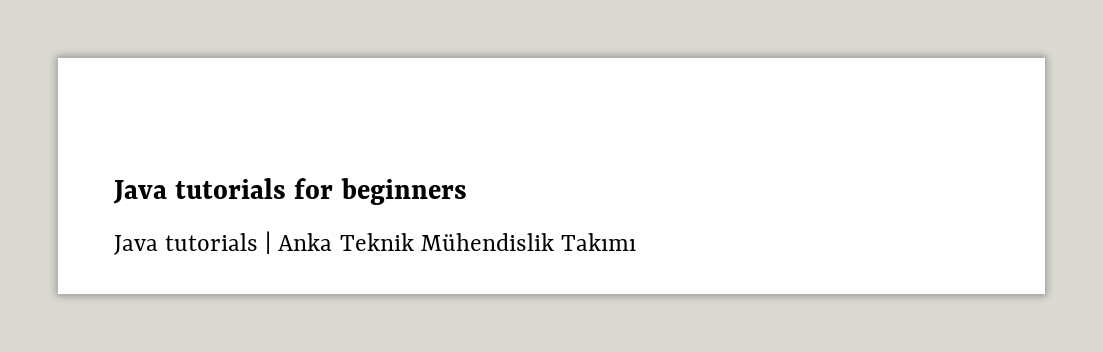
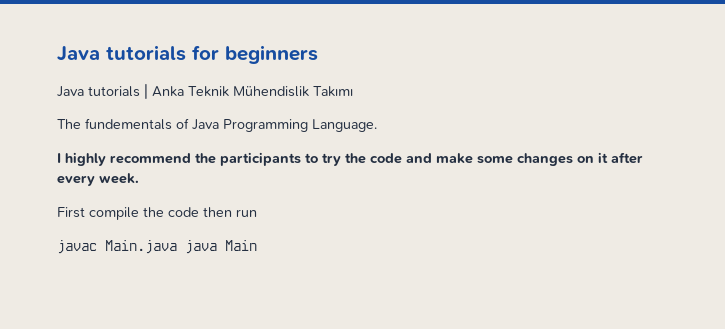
+ The fundementals of Java Programming Language.
+ I highly recommend the participants to try the code and make some changes on it after every week.
+ First compile the code then run
+ javac Main.java java Main

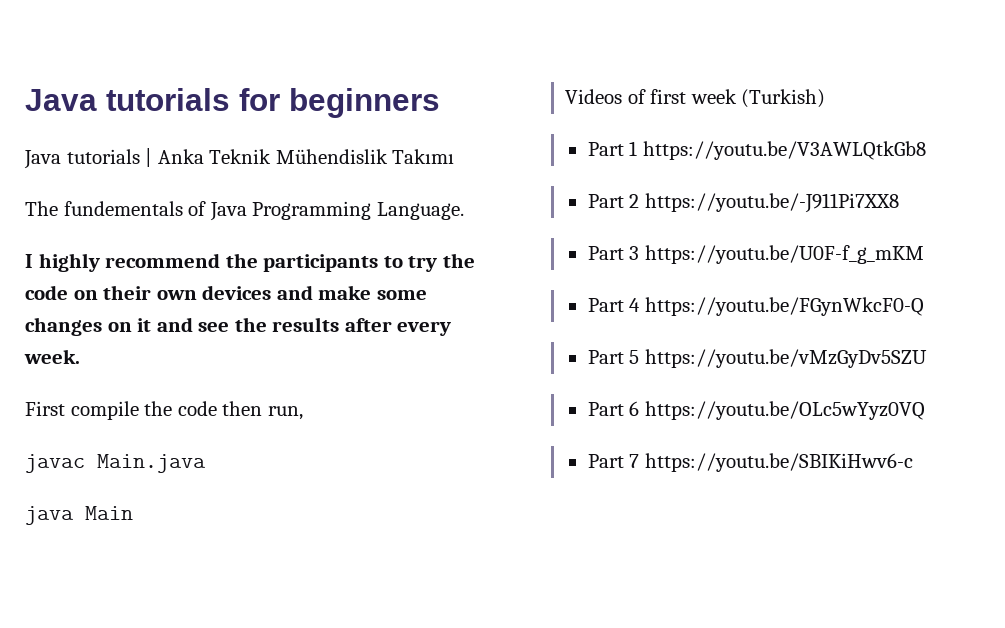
- I highly recommend the participants to try the code and make some changes on it after every week.
+ I highly recommend the participants to try the code on their own devices and make some changes on it and see the results after every week.
- First compile the code then run
+ First compile the code then run,
- javac Main.java java Main
+ javac Main.java
+ java Main
+ Videos of first week (Turkish)
+ Part 1 https://youtu.be/V3AWLQtkGb8
+ Part 2 https://youtu.be/-J911Pi7XX8
+ Part 3 https://youtu.be/U0F-f_g_mKM
+ Part 4 https://youtu.be/FGynWkcF0-Q
+ Part 5 https://youtu.be/vMzGyDv5SZU
+ Part 6 https://youtu.be/OLc5wYyz0VQ
+ Part 7 https://youtu.be/SBIKiHwv6-c

